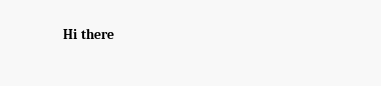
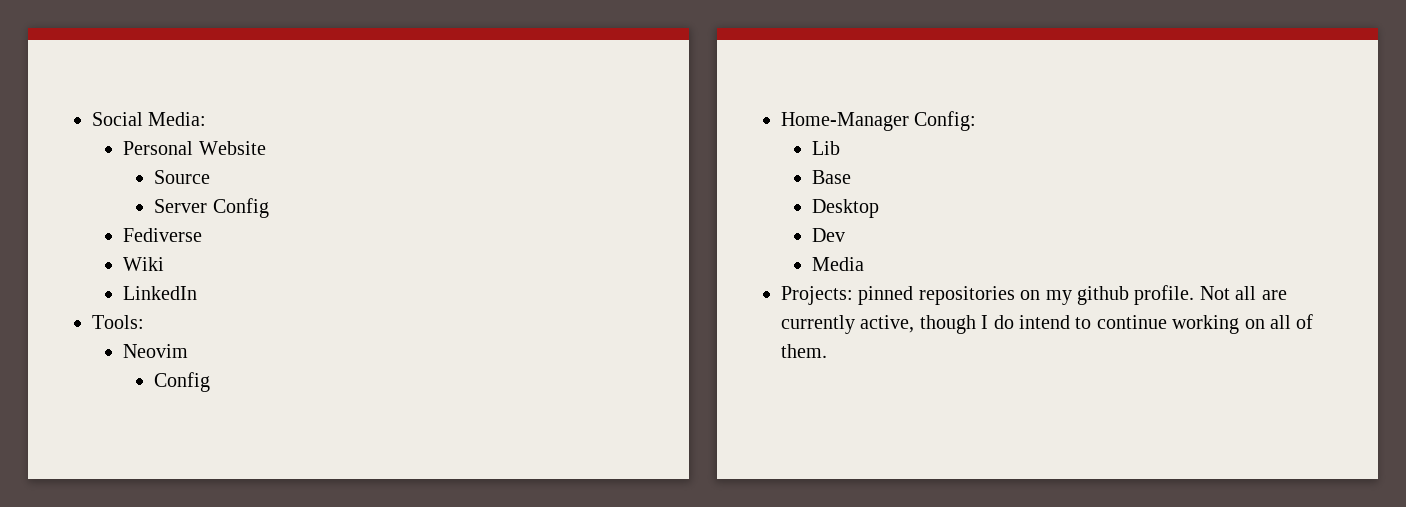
- Hi there
+ Social Media:
+ Personal Website
+ Source
+ Server Config
+ Fediverse
+ Wiki
+ LinkedIn
+ Tools:
+ Neovim
+ Config
+ Home-Manager Config:
+ Lib
+ Base
+ Desktop
+ Dev
+ Media
+ Projects: pinned repositories on my github profile. Not all are currently active, though I do intend to continue working on all of them.

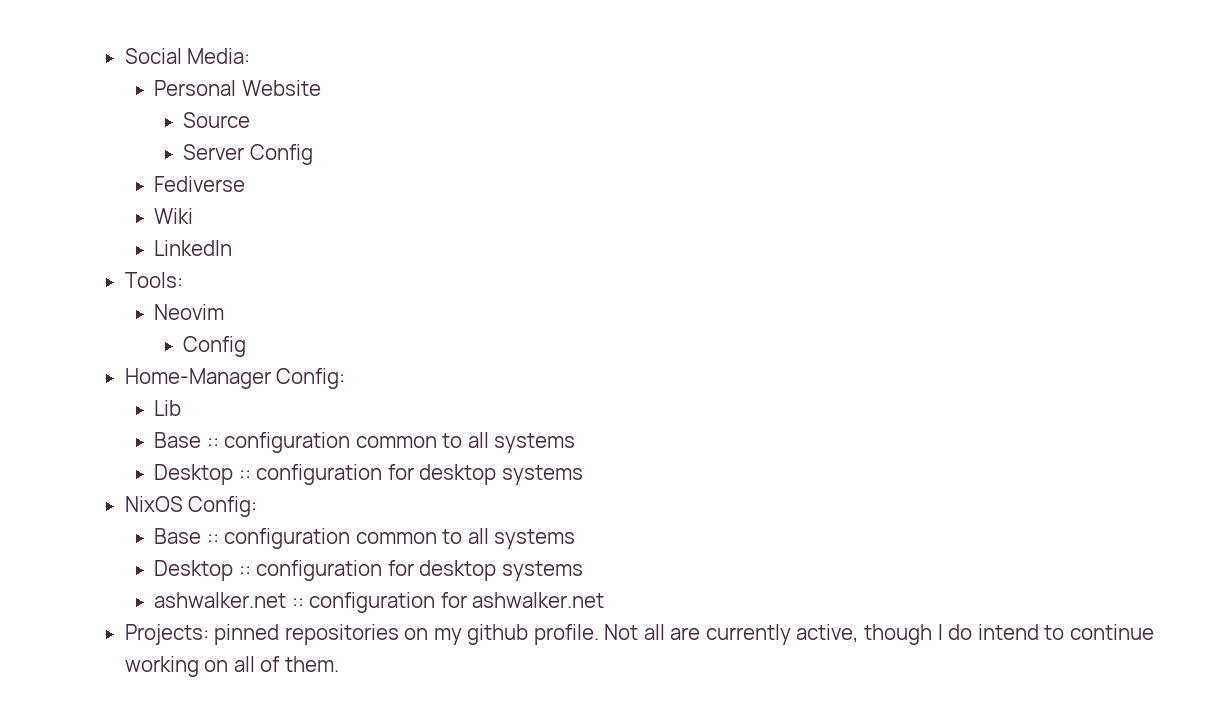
  Lib
- Base
- Desktop
- Dev
- Media
+ Base :: configuration common to all systems
+ Desktop :: configuration for desktop systems
+ NixOS Config:
+ Base :: configuration common to all systems
+ Desktop :: configuration for desktop systems
+ ashwalker.net :: configuration for ashwalker.net

